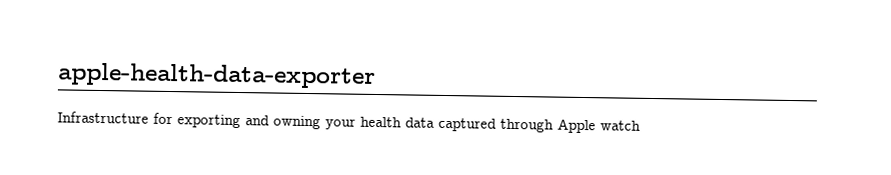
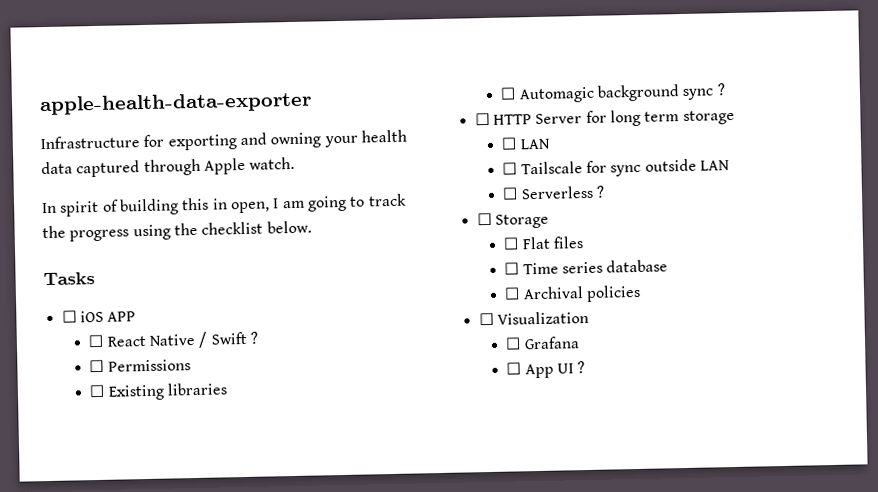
- Infrastructure for exporting and owning your health data captured through Apple watch
+ Infrastructure for exporting and owning your health data captured through Apple watch.
+ In spirit of building this in open, I am going to track the progress using the checklist below.
+ Tasks
+ ☐ iOS APP
+ ☐ React Native / Swift ?
+ ☐ Permissions
+ ☐ Existing libraries
+ ☐ Automagic background sync ?
+ ☐ HTTP Server for long term storage
+ ☐ LAN
+ ☐ Tailscale for sync outside LAN
+ ☐ Serverless ?
+ ☐ Storage
+ ☐ Flat files
+ ☐ Time series database
+ ☐ Archival policies
+ ☐ Visualization
+ ☐ Grafana
+ ☐ App UI ?

